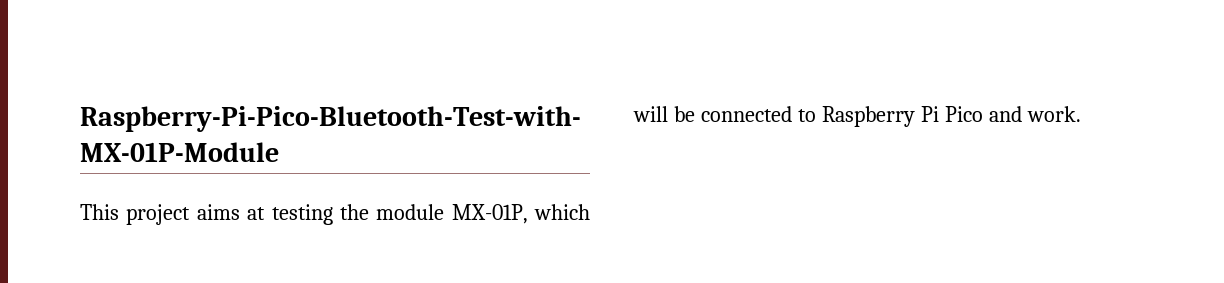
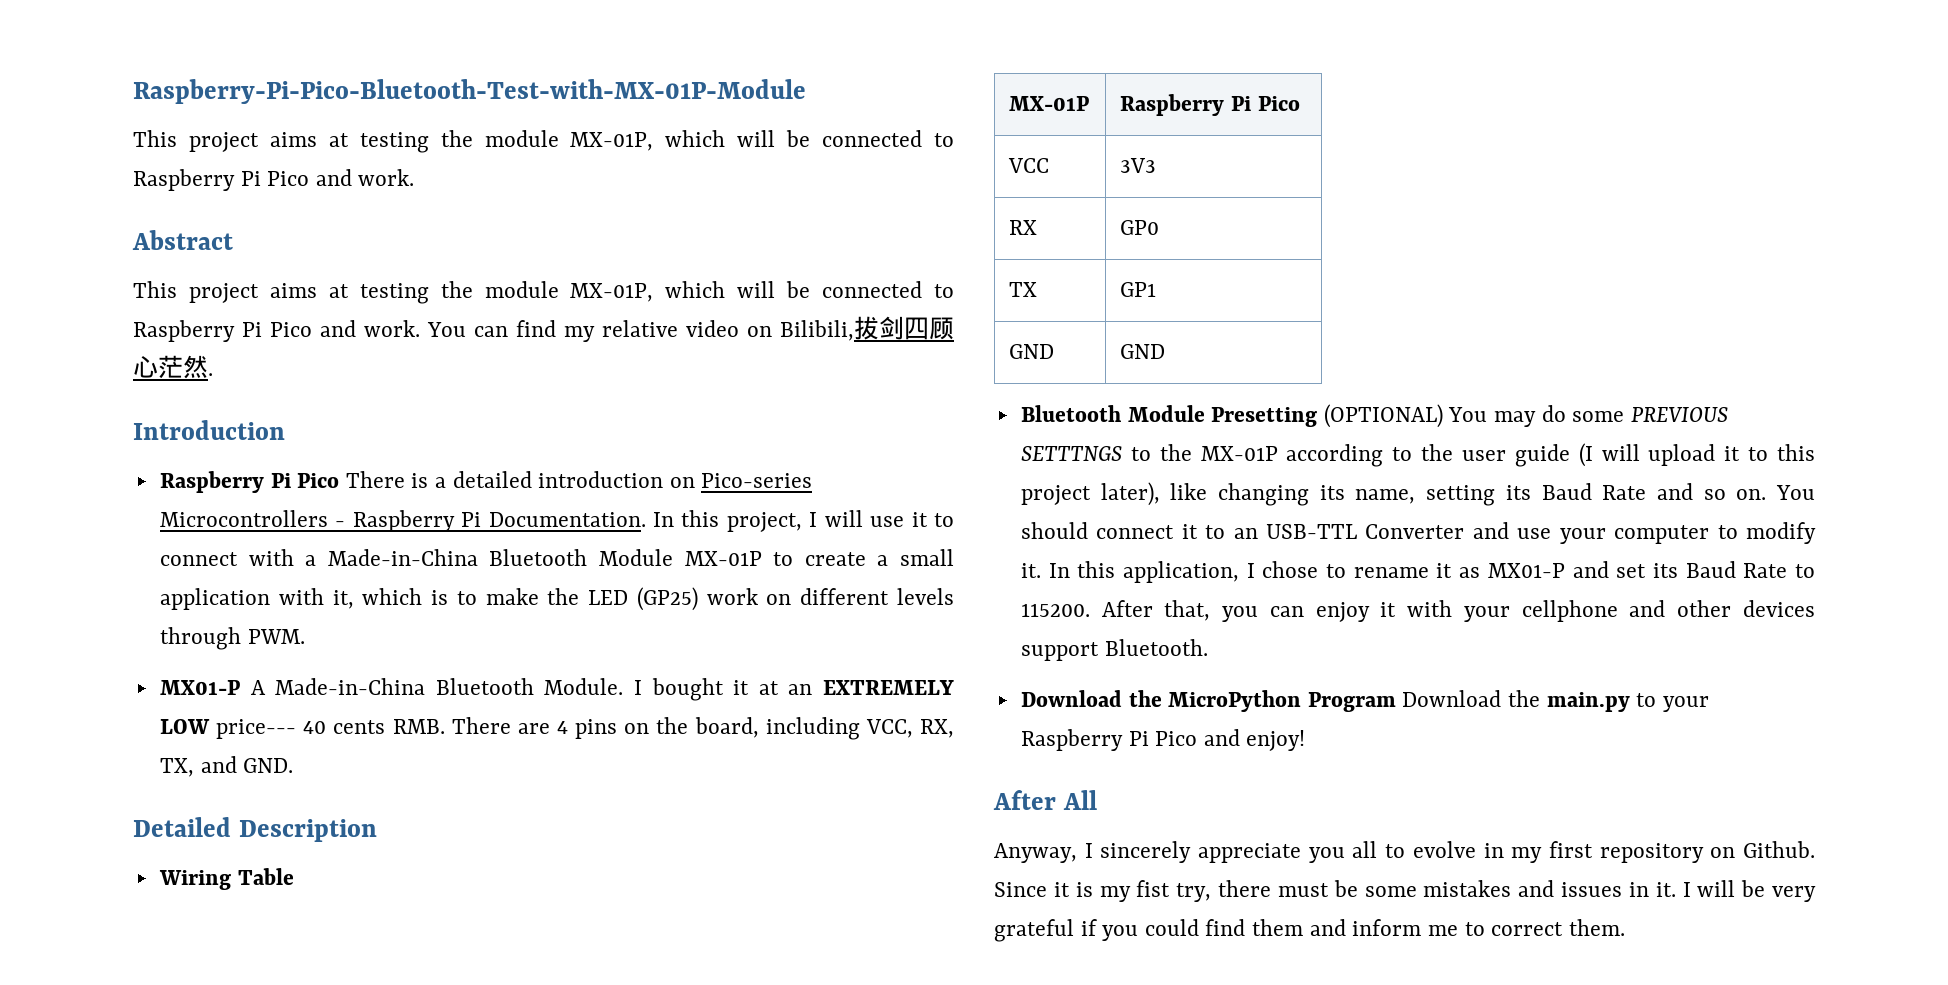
+ Abstract
+ This project aims at testing the module MX-01P, which will be connected to Raspberry Pi Pico and work. You can find my relative video on Bilibili,拔剑四顾心茫然.
+ Introduction
+ Raspberry Pi Pico There is a detailed introduction on Pico-series Microcontrollers - Raspberry Pi Documentation. In this project, I will use it to connect with a Made-in-China Bluetooth Module MX-01P to create a small application with it, which is to make the LED (GP25) work on different levels through PWM.
+ MX01-P A Made-in-China Bluetooth Module. I bought it at an EXTREMELY LOW price--- 40 cents RMB. There are 4 pins on the board, including VCC, RX, TX, and GND.
+ Detailed Description
+ Wiring Table
+ MX-01P | Raspberry Pi Pico
+ VCC | 3V3
+ RX | GP0
+ TX | GP1
+ GND | GND
+ Bluetooth Module Presetting (OPTIONAL) You may do some PREVIOUS SETTTNGS to the MX-01P according to the user guide (I will upload it to this project later), like changing its name, setting its Baud Rate and so on. You should connect it to an USB-TTL Converter and use your computer to modify it. In this application, I chose to rename it as MX01-P and set its Baud Rate to 115200. After that, you can enjoy it with your cellphone and other devices support Bluetooth.
+ Download the MicroPython Program Download the main.py to your Raspberry Pi Pico and enjoy!
+ After All
+ Anyway, I sincerely appreciate you all to evolve in my first repository on Github. Since it is my fist try, there must be some mistakes and issues in it. I will be very grateful if you could find them and inform me to correct them.

